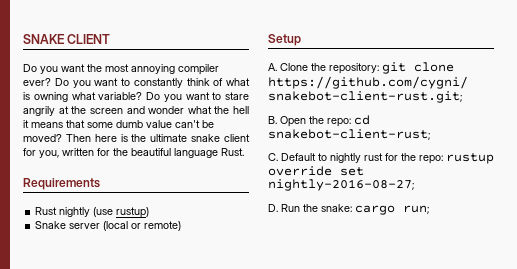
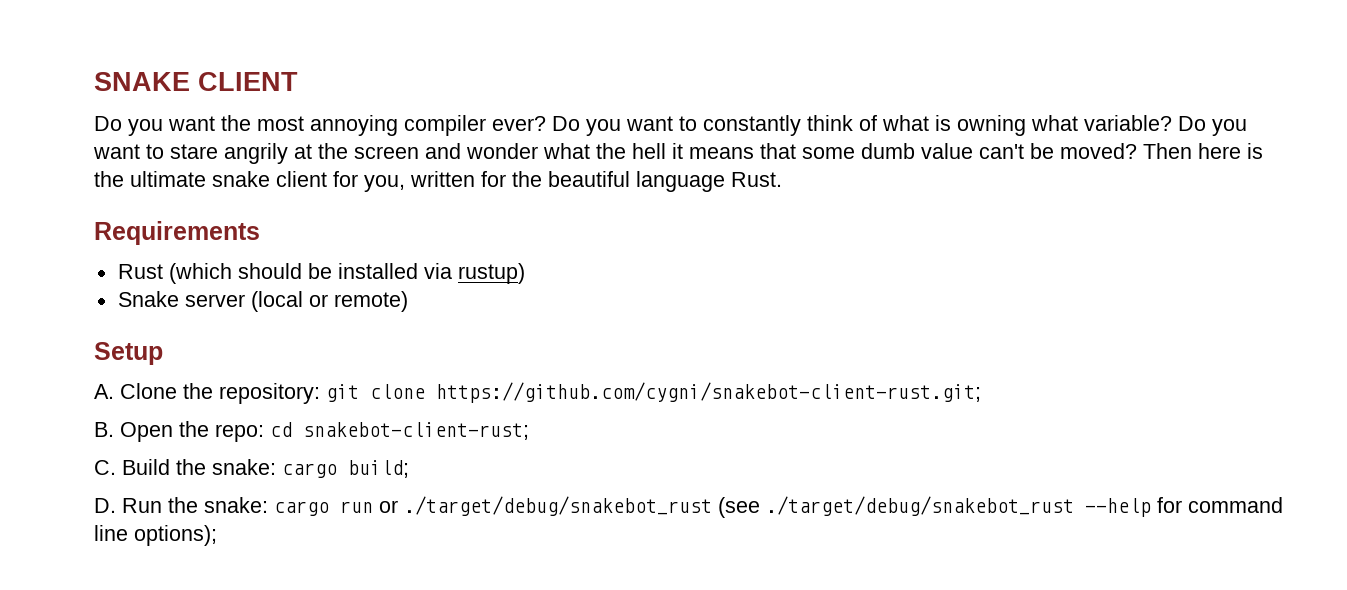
- Rust nightly (use rustup)
+ Rust (which should be installed via rustup)
- C. Default to nightly rust for the repo: rustup override set nightly-2016-08-27;
+ C. Build the snake: cargo build;
- D. Run the snake: cargo run;
+ D. Run the snake: cargo run or ./target/debug/snakebot_rust (see ./target/debug/snakebot_rust --help for command line options);

